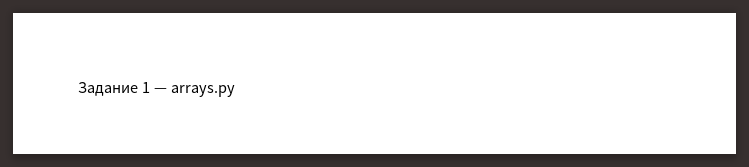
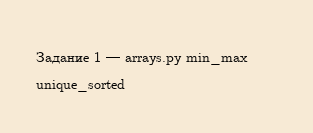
- Задание 1 — arrays.py
+ Задание 1 — arrays.py min_max
+ unique_sorted

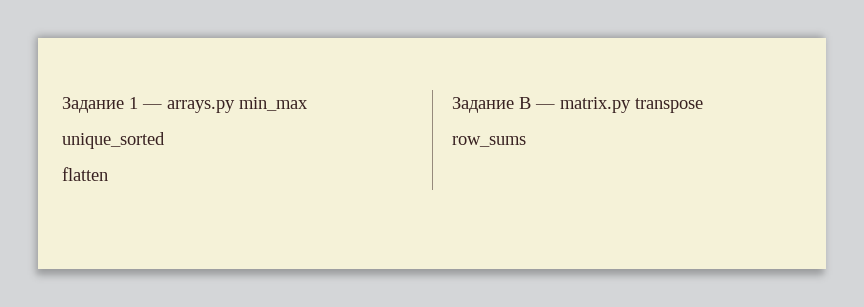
+ flatten
+ Задание B — matrix.py transpose
+ row_sums

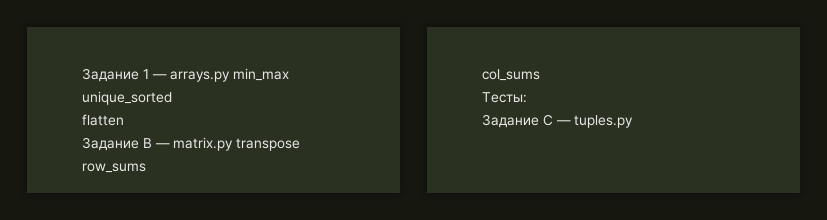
+ col_sums
+ Тесты:
+ Задание C — tuples.py

